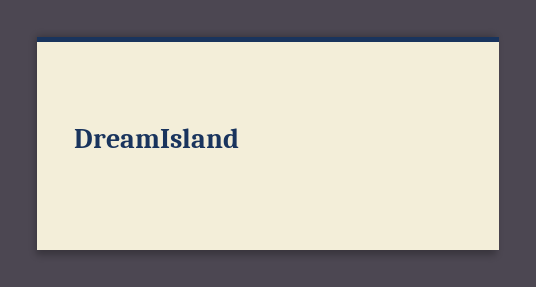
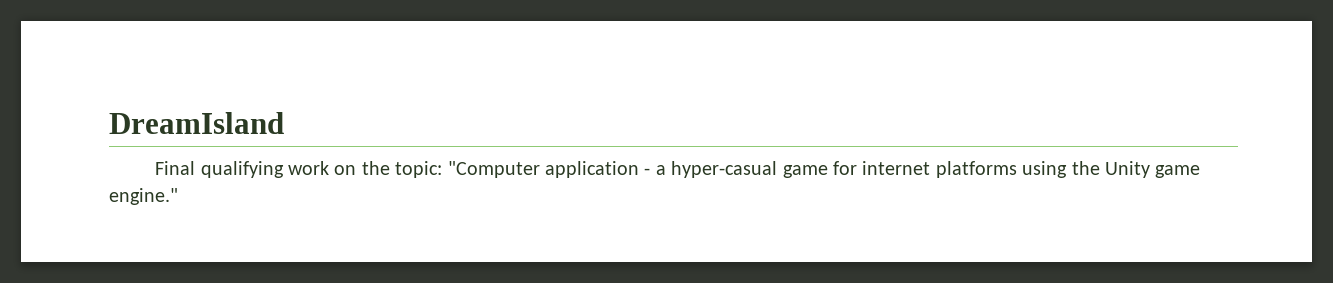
+ Final qualifying work on the topic: "Computer application - a hyper-casual game for internet platforms using the Unity game engine."

